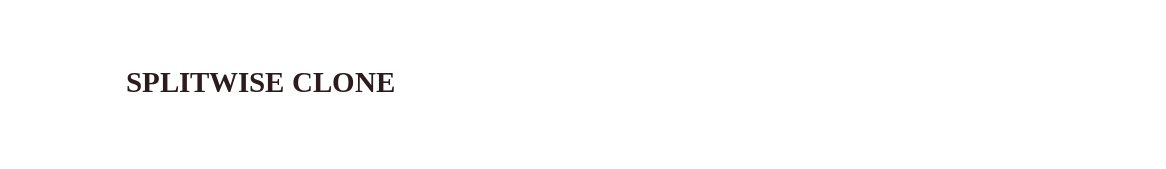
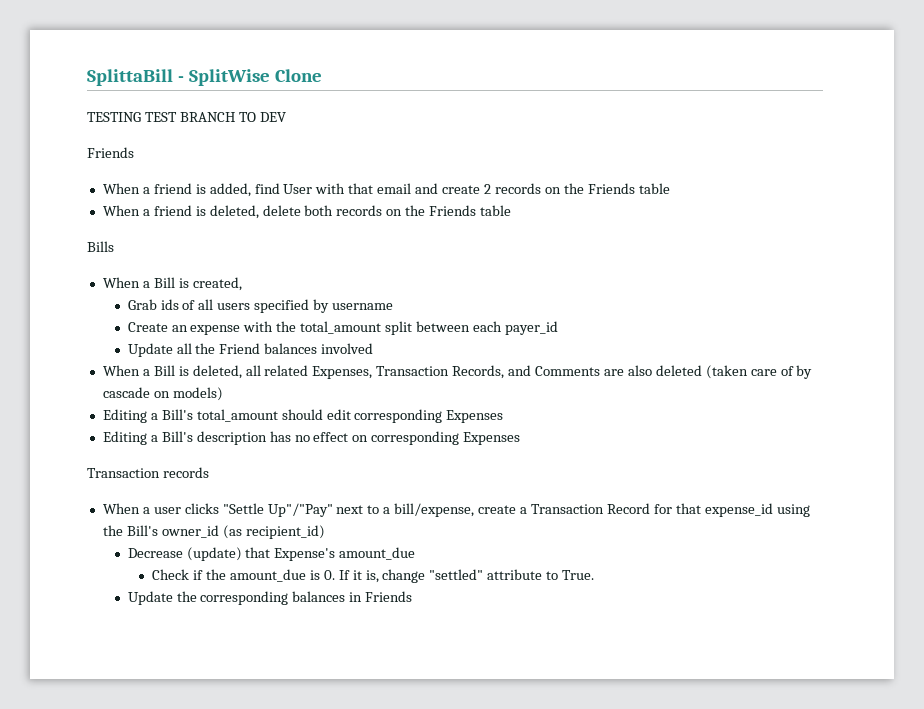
- SPLITWISE CLONE
+ SplittaBill - SplitWise Clone
+ TESTING TEST BRANCH TO DEV
+ Friends
+ When a friend is added, find User with that email and create 2 records on the Friends table
+ When a friend is deleted, delete both records on the Friends table
+ Bills
+ When a Bill is created,
+ Grab ids of all users specified by username
+ Create an expense with the total_amount split between each payer_id
+ Update all the Friend balances involved
+ When a Bill is deleted, all related Expenses, Transaction Records, and Comments are also deleted (taken care of by cascade on models)
+ Editing a Bill's total_amount should edit corresponding Expenses
+ Editing a Bill's description has no effect on corresponding Expenses
+ Transaction records
+ When a user clicks "Settle Up"/"Pay" next to a bill/expense, create a Transaction Record for that expense_id using the Bill's owner_id (as recipient_id)
+ Decrease (update) that Expense's amount_due
+ Check if the amount_due is 0. If it is, change "settled" attribute to True.
+ Update the corresponding balances in Friends

